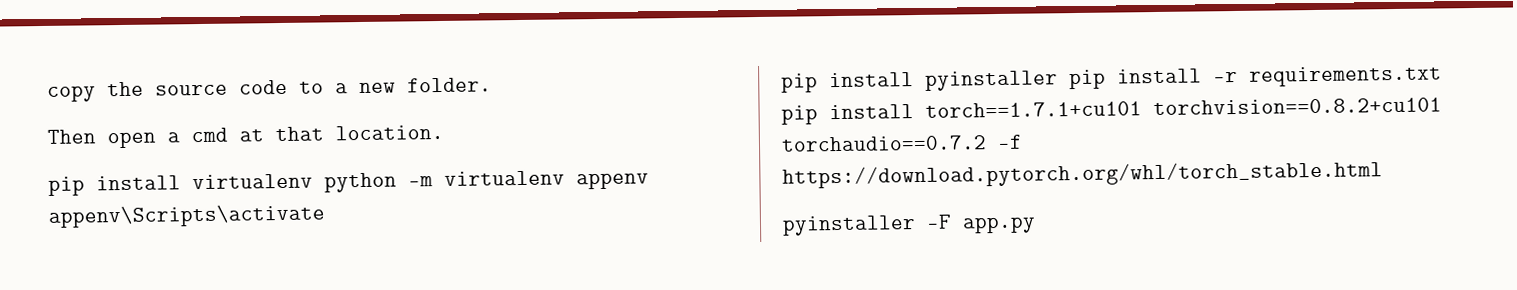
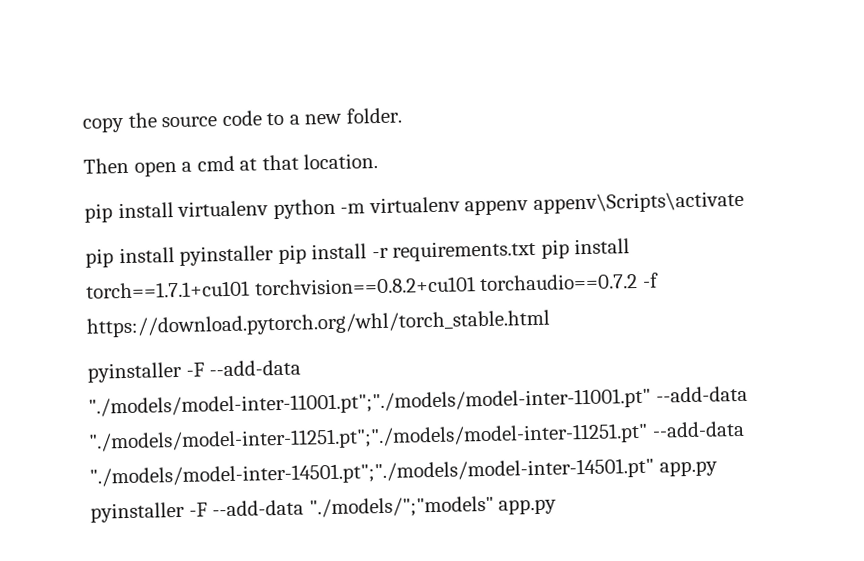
- pyinstaller -F app.py
+ pyinstaller -F --add-data "./models/model-inter-11001.pt";"./models/model-inter-11001.pt" --add-data "./models/model-inter-11251.pt";"./models/model-inter-11251.pt" --add-data "./models/model-inter-14501.pt";"./models/model-inter-14501.pt" app.py pyinstaller -F --add-data "./models/";"models" app.py

